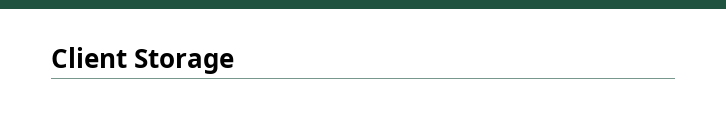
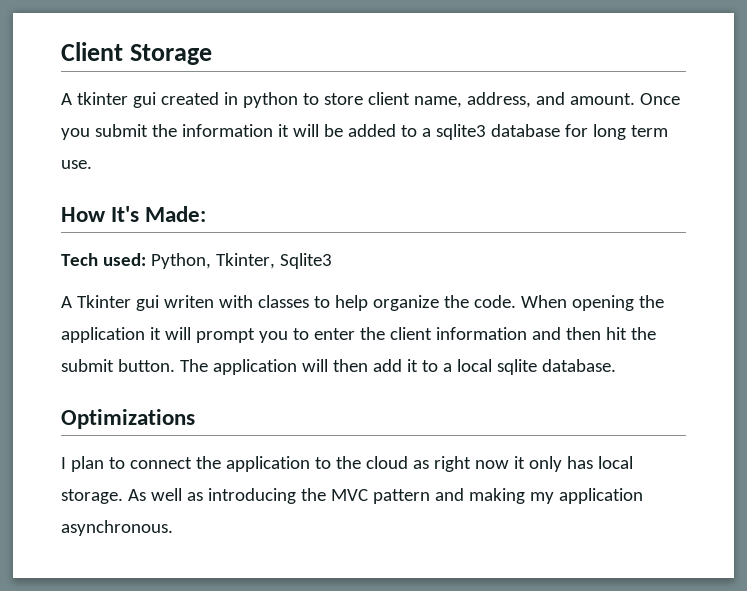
+ A tkinter gui created in python to store client name, address, and amount. Once you submit the information it will be added to a sqlite3 database for long term use.
+ How It's Made:
+ Tech used: Python, Tkinter, Sqlite3
+ A Tkinter gui writen with classes to help organize the code. When opening the application it will prompt you to enter the client information and then hit the submit button. The application will then add it to a local sqlite database.
+ Optimizations
+ I plan to connect the application to the cloud as right now it only has local storage. As well as introducing the MVC pattern and making my application asynchronous.

